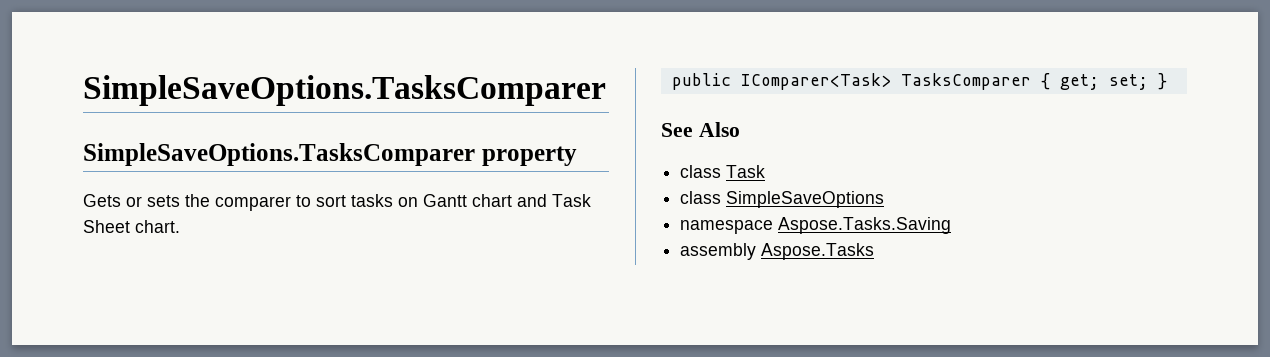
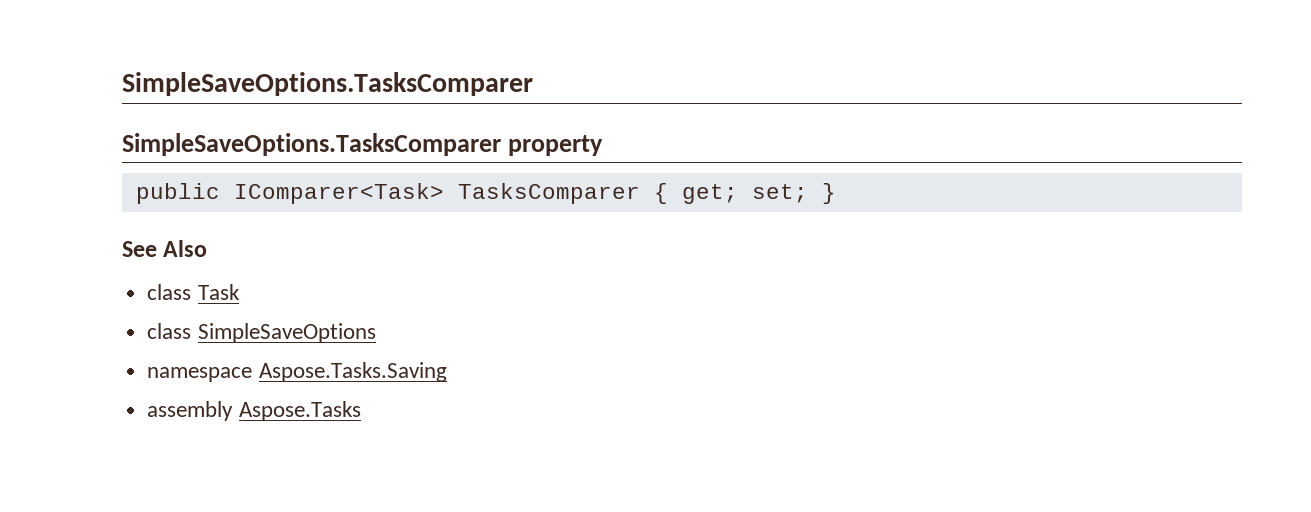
- Gets or sets the comparer to sort tasks on Gantt chart and Task Sheet chart.

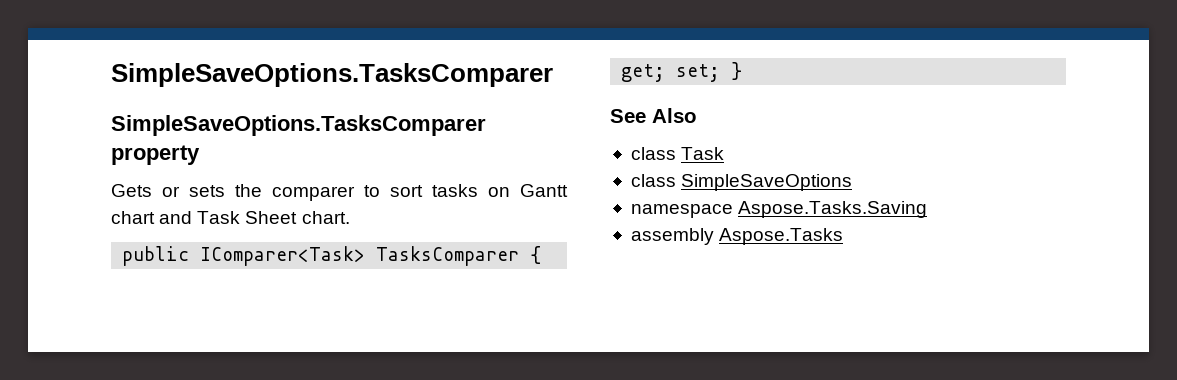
+ Gets or sets the comparer to sort tasks on Gantt chart and Task Sheet chart.

